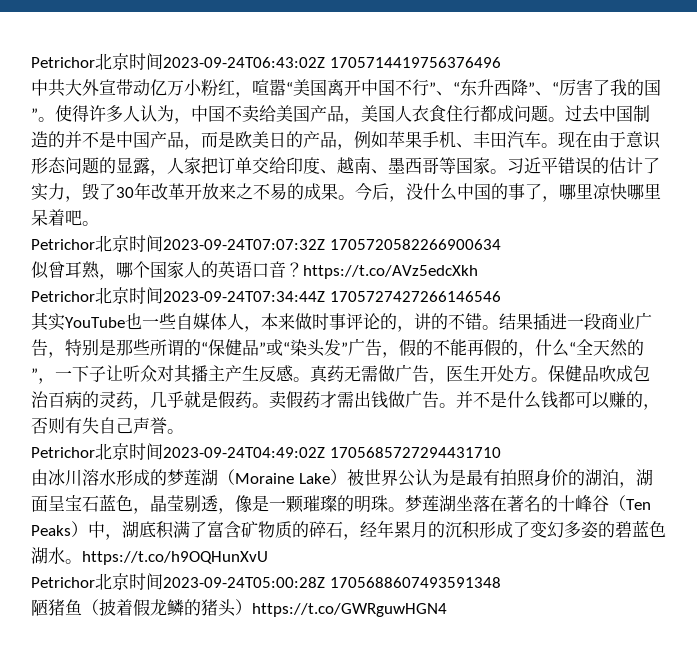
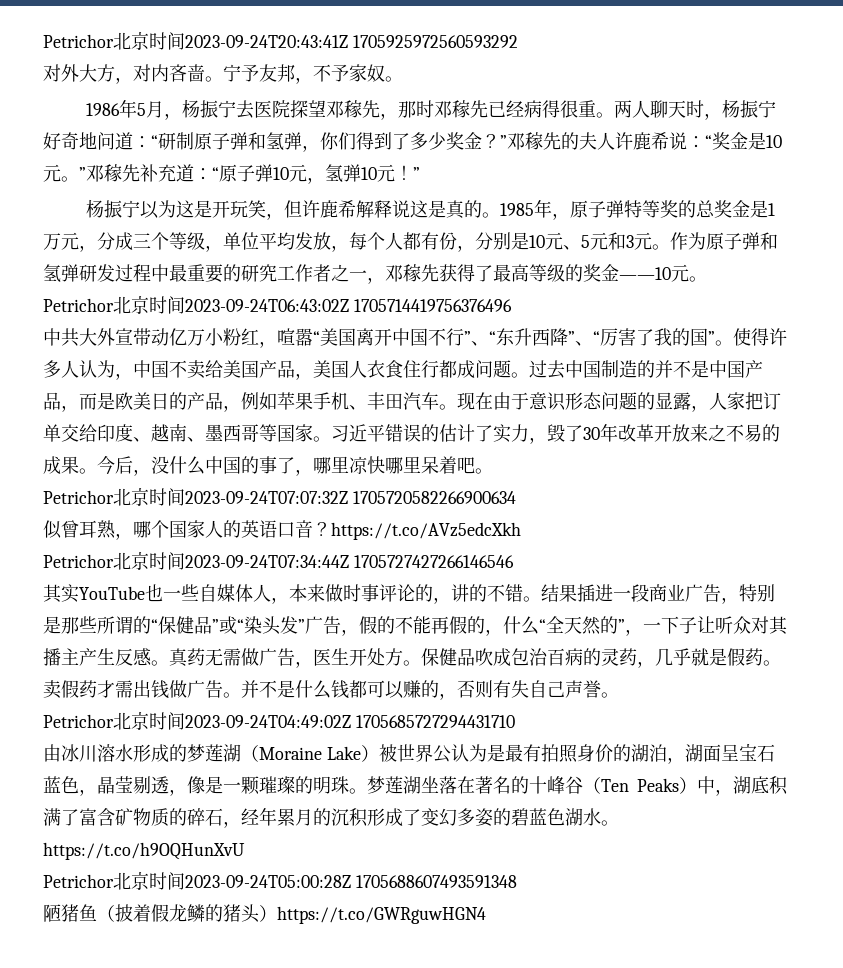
+ Petrichor北京时间2023-09-24T20:43:41Z 1705925972560593292
+ 对外大方，对内吝啬。宁予友邦，不予家奴。
+ 1986年5月，杨振宁去医院探望邓稼先，那时邓稼先已经病得很重。两人聊天时，杨振宁好奇地问道：“研制原子弹和氢弹，你们得到了多少奖金？”邓稼先的夫人许鹿希说：“奖金是10元。”邓稼先补充道：“原子弹10元，氢弹10元！”
+ 杨振宁以为这是开玩笑，但许鹿希解释说这是真的。1985年，原子弹特等奖的总奖金是1万元，分成三个等级，单位平均发放，每个人都有份，分别是10元、5元和3元。作为原子弹和氢弹研发过程中最重要的研究工作者之一，邓稼先获得了最高等级的奖金——10元。

